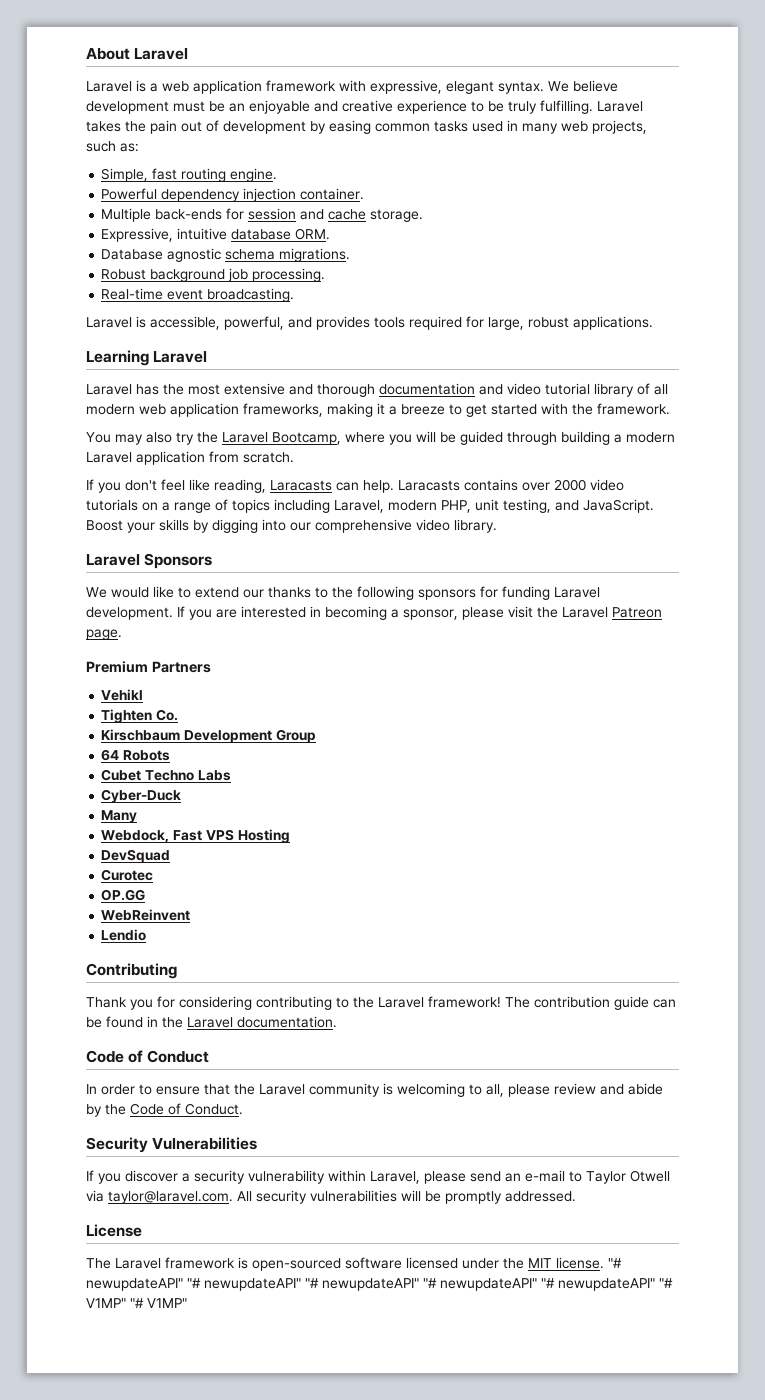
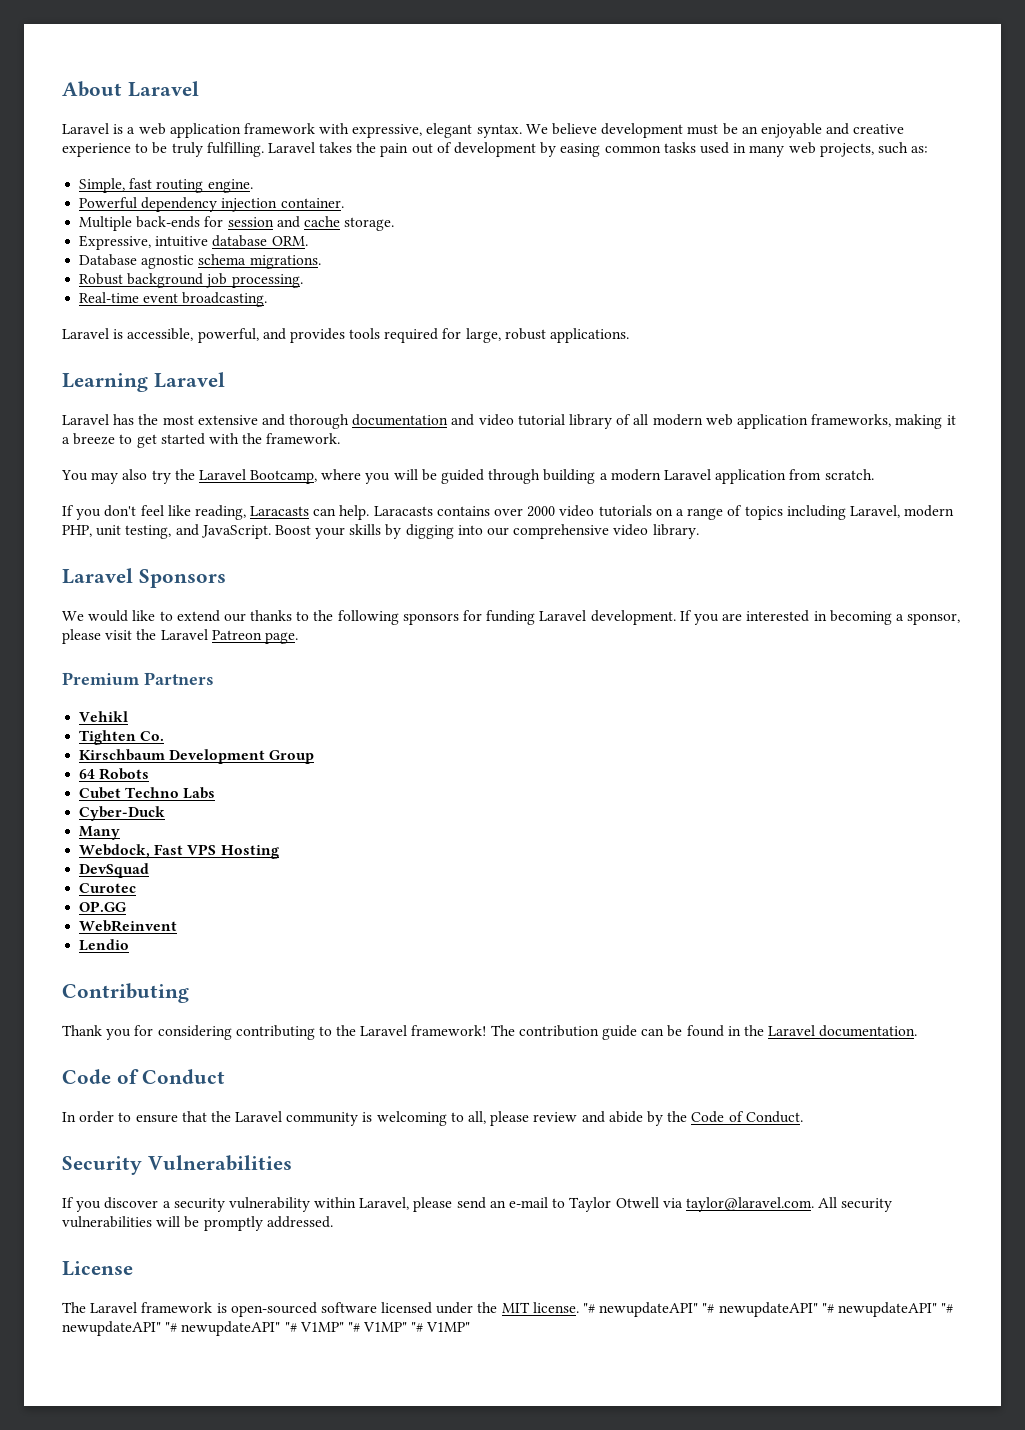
- "# newupdateAPI" "# newupdateAPI" "# newupdateAPI" "# newupdateAPI" "# newupdateAPI" "# V1MP" "# V1MP"
+ "# newupdateAPI" "# newupdateAPI" "# newupdateAPI" "# newupdateAPI" "# newupdateAPI" "# V1MP" "# V1MP" "# V1MP"

